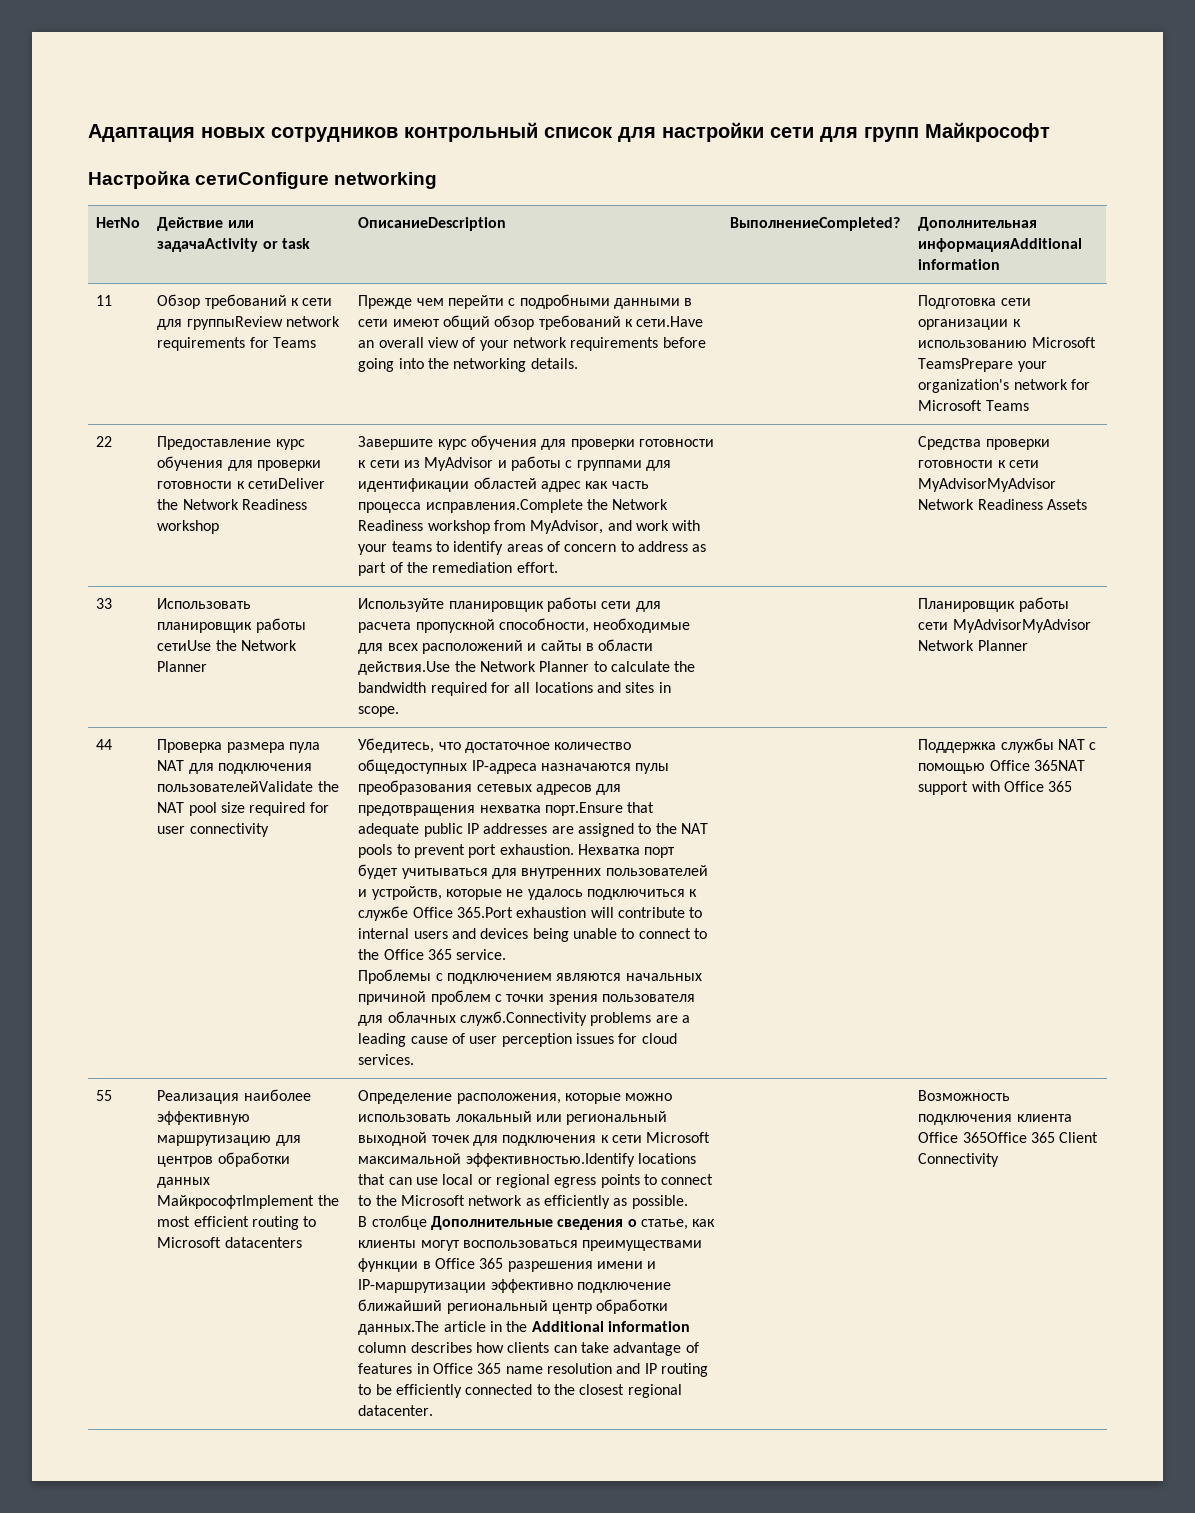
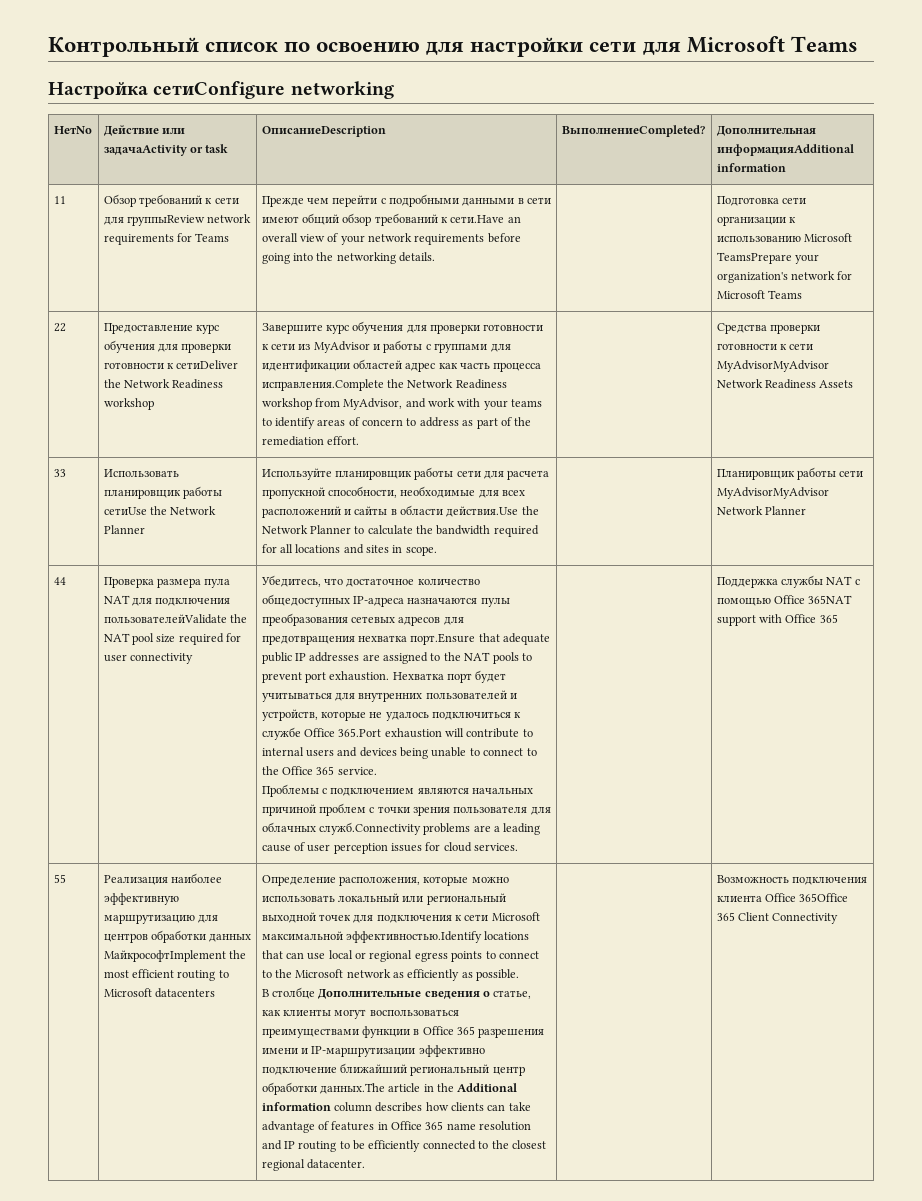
- Адаптация новых сотрудников контрольный список для настройки сети для групп Майкрософт
+ Контрольный список по освоению для настройки сети для Microsoft Teams

